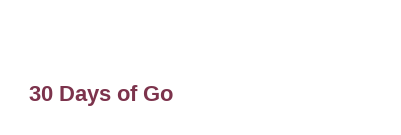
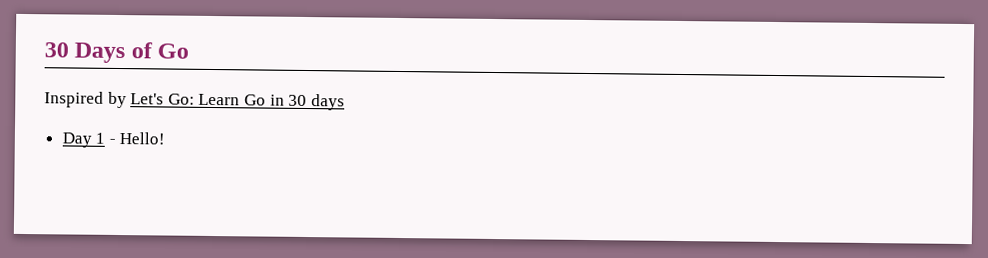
+ Inspired by Let's Go: Learn Go in 30 days
+ Day 1 - Hello!

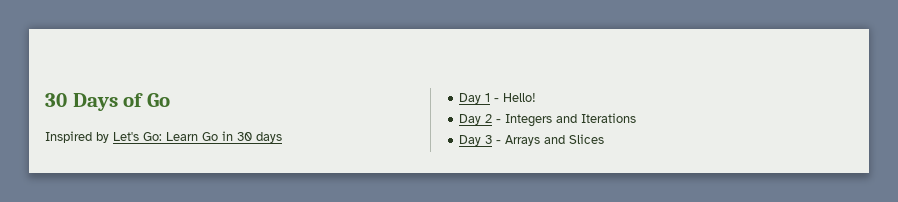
+ Day 2 - Integers and Iterations
+ Day 3 - Arrays and Slices

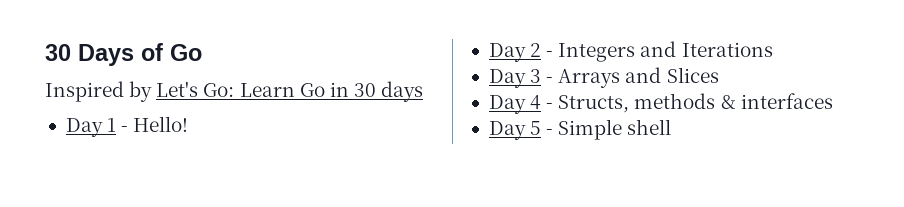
+ Day 4 - Structs, methods & interfaces
+ Day 5 - Simple shell

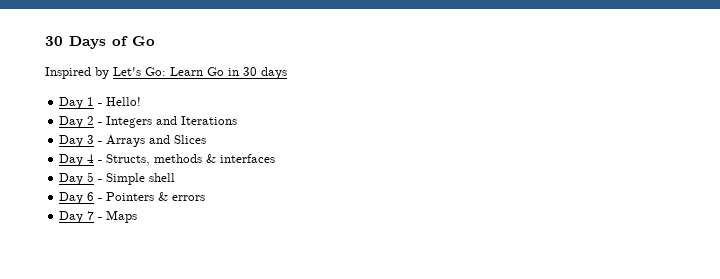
+ Day 6 - Pointers & errors
+ Day 7 - Maps

